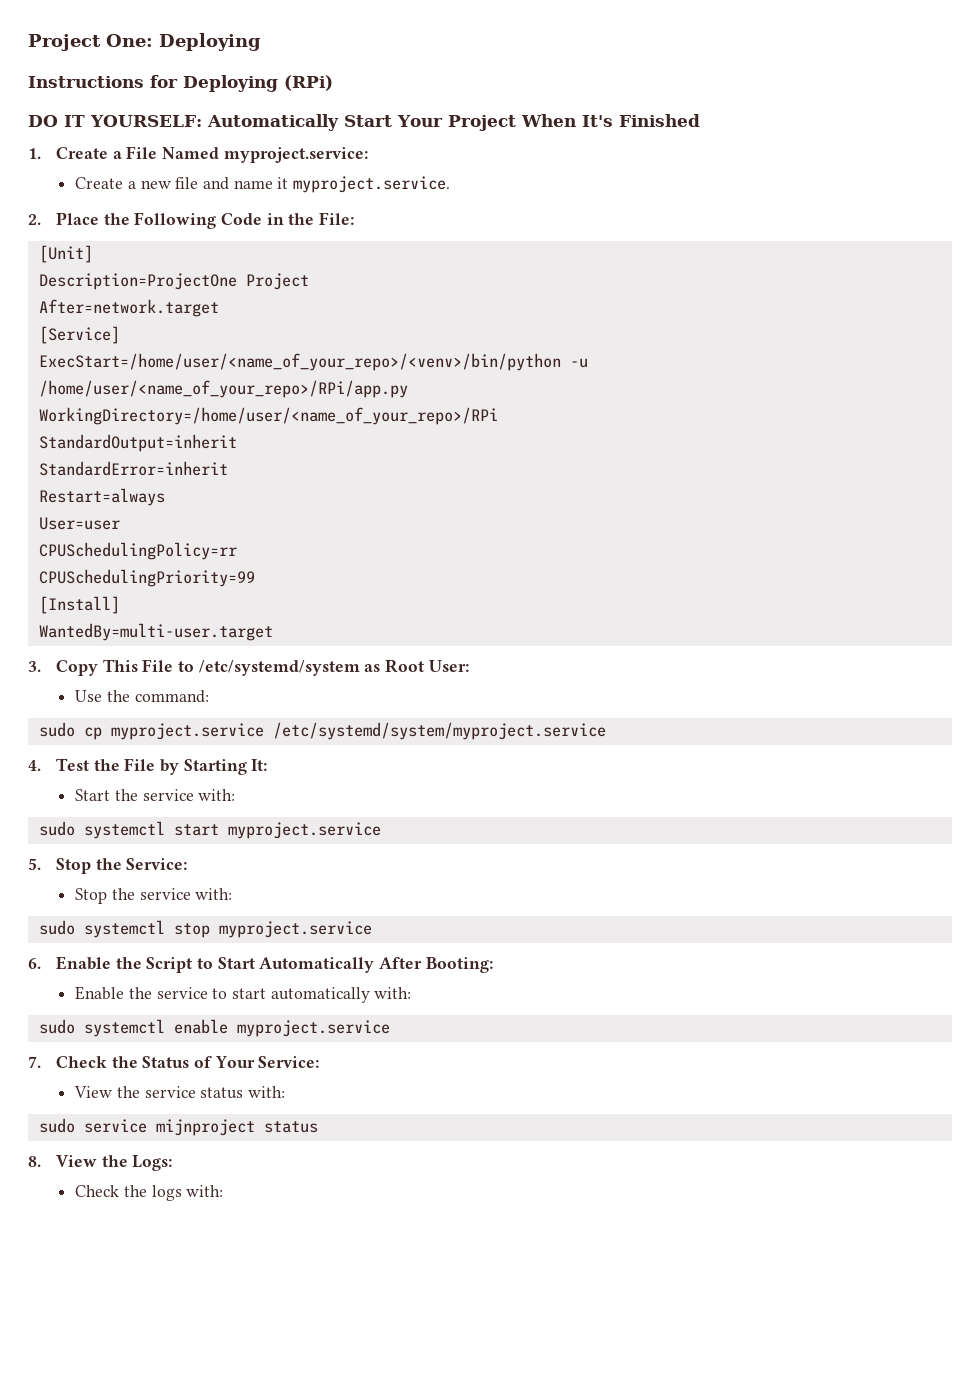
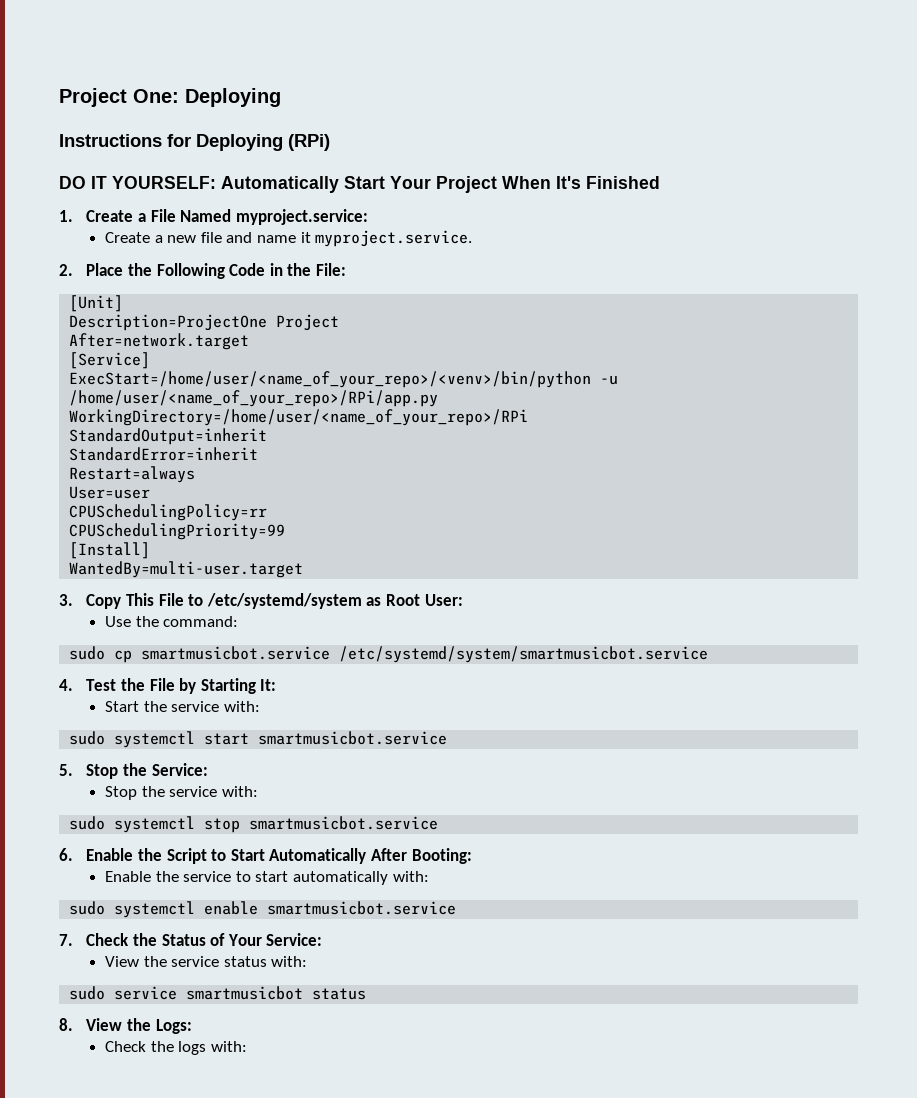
- sudo cp myproject.service /etc/systemd/system/myproject.service
+ sudo cp smartmusicbot.service /etc/systemd/system/smartmusicbot.service
- sudo systemctl start myproject.service
+ sudo systemctl start smartmusicbot.service
- sudo systemctl stop myproject.service
+ sudo systemctl stop smartmusicbot.service
- sudo systemctl enable myproject.service
+ sudo systemctl enable smartmusicbot.service
- sudo service mijnproject status
+ sudo service smartmusicbot status

